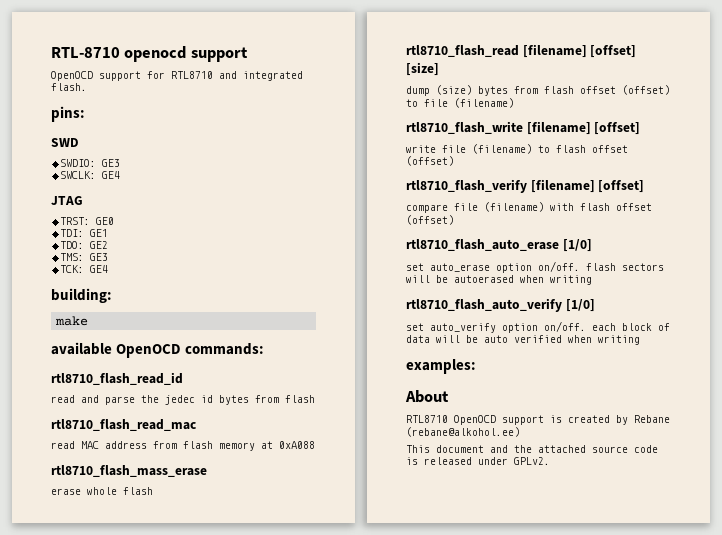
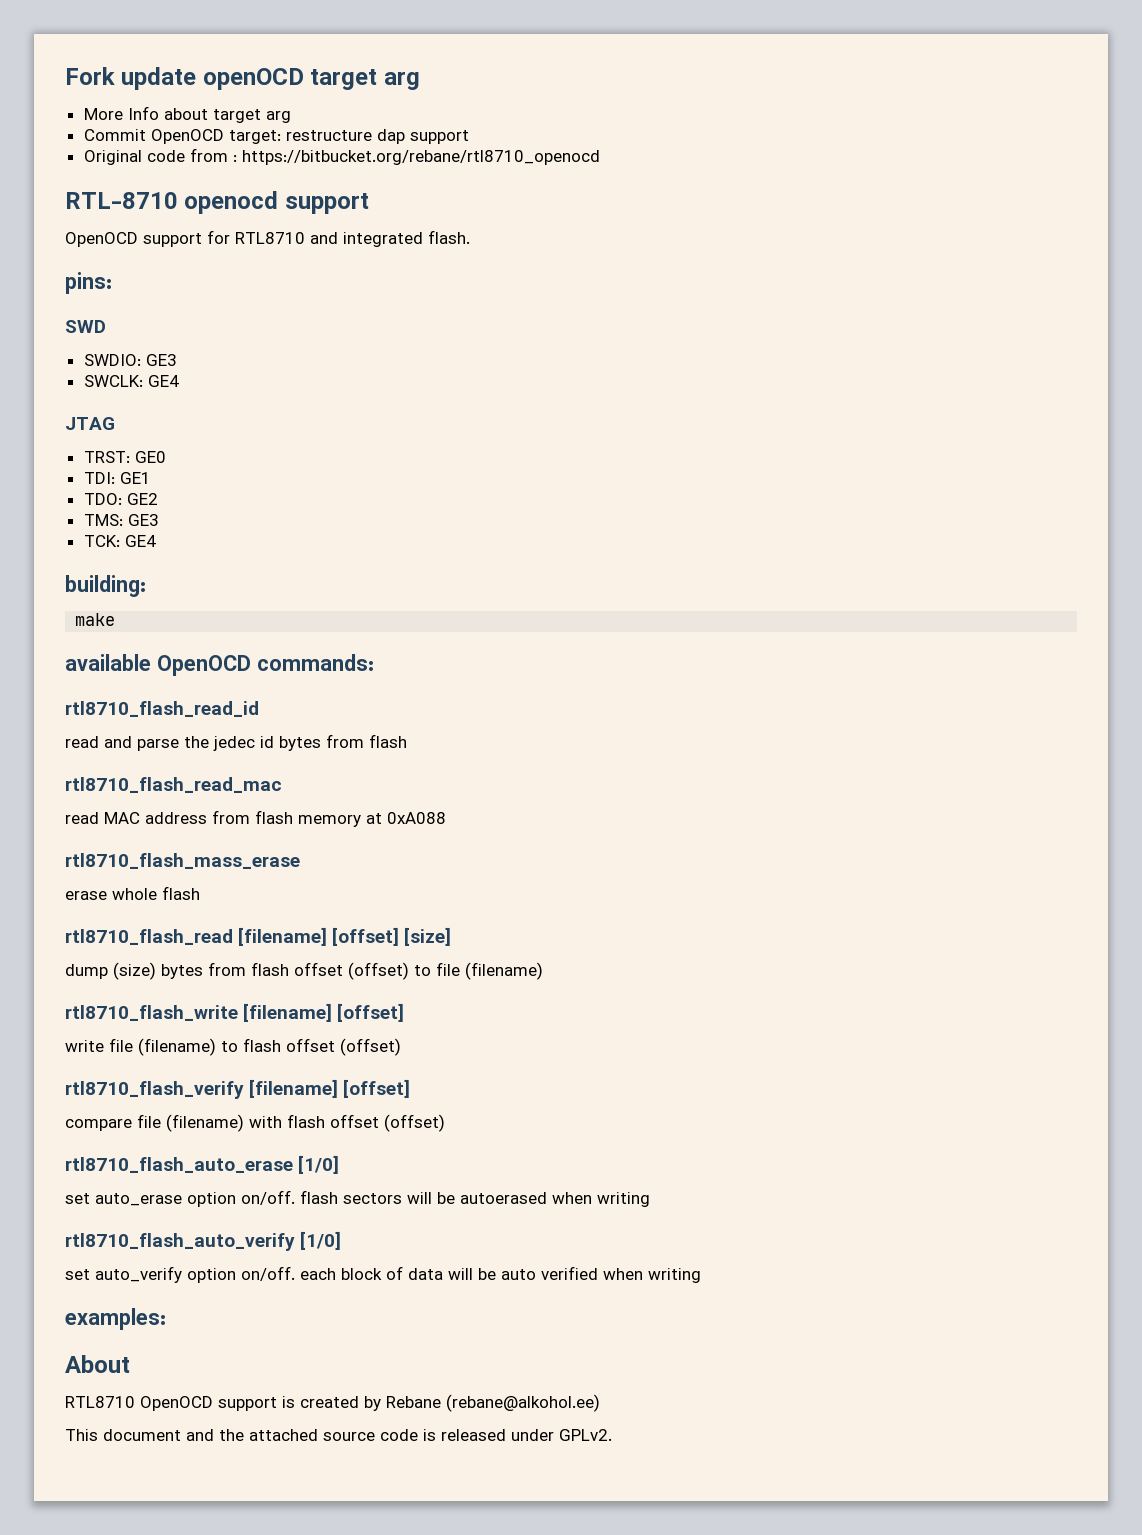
+ Fork update openOCD target arg
+ More Info about target arg
+ Commit OpenOCD target: restructure dap support
+ Original code from : https://bitbucket.org/rebane/rtl8710_openocd

